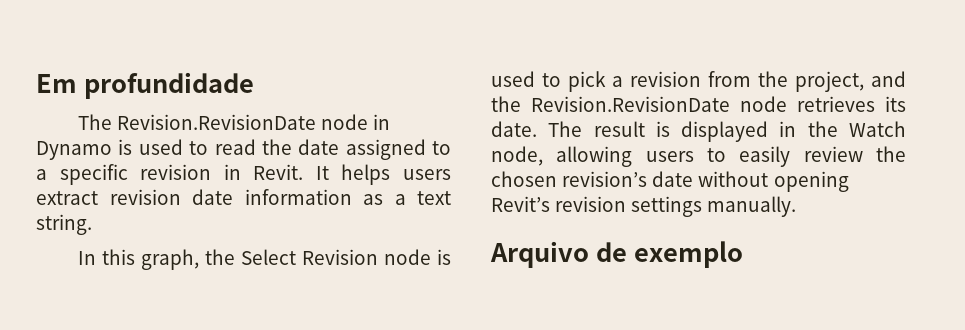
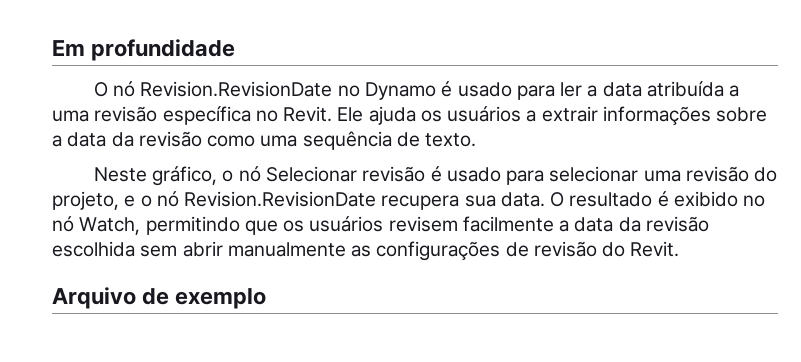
- The Revision.RevisionDate node in Dynamo is used to read the date assigned to a specific revision in Revit. It helps users extract revision date information as a text string.
- In this graph, the Select Revision node is used to pick a revision from the project, and the Revision.RevisionDate node retrieves its date. The result is displayed in the Watch node, allowing users to easily review the chosen revision’s date without opening Revit’s revision settings manually.
+ O nó Revision.RevisionDate no Dynamo é usado para ler a data atribuída a uma revisão específica no Revit. Ele ajuda os usuários a extrair informações sobre a data da revisão como uma sequência de texto.
+ Neste gráfico, o nó Selecionar revisão é usado para selecionar uma revisão do projeto, e o nó Revision.RevisionDate recupera sua data. O resultado é exibido no nó Watch, permitindo que os usuários revisem facilmente a data da revisão escolhida sem abrir manualmente as configurações de revisão do Revit.

